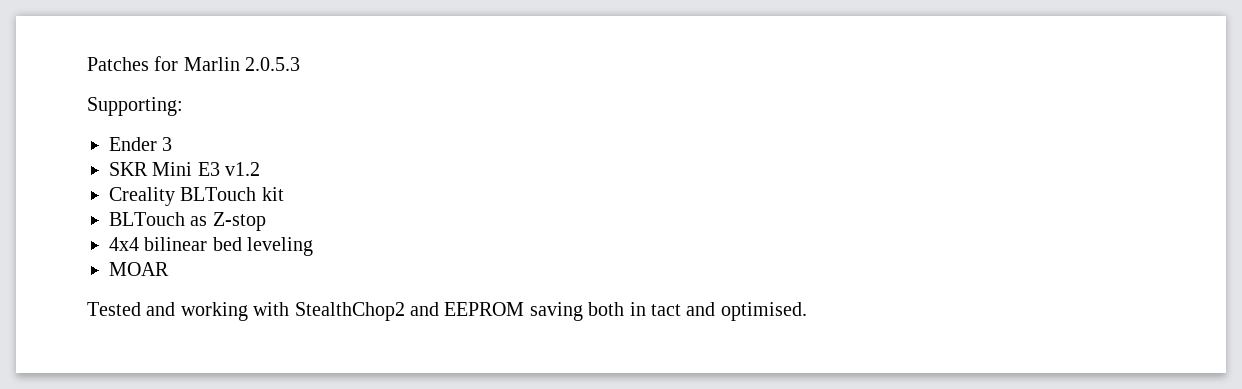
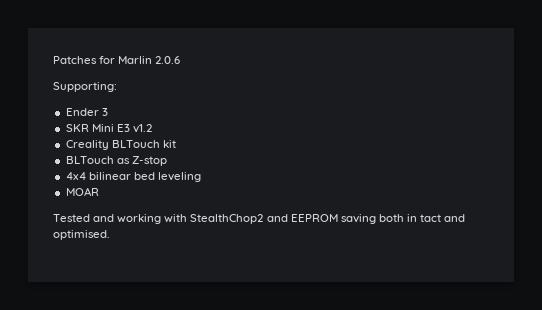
- Patches for Marlin 2.0.5.3
+ Patches for Marlin 2.0.6

